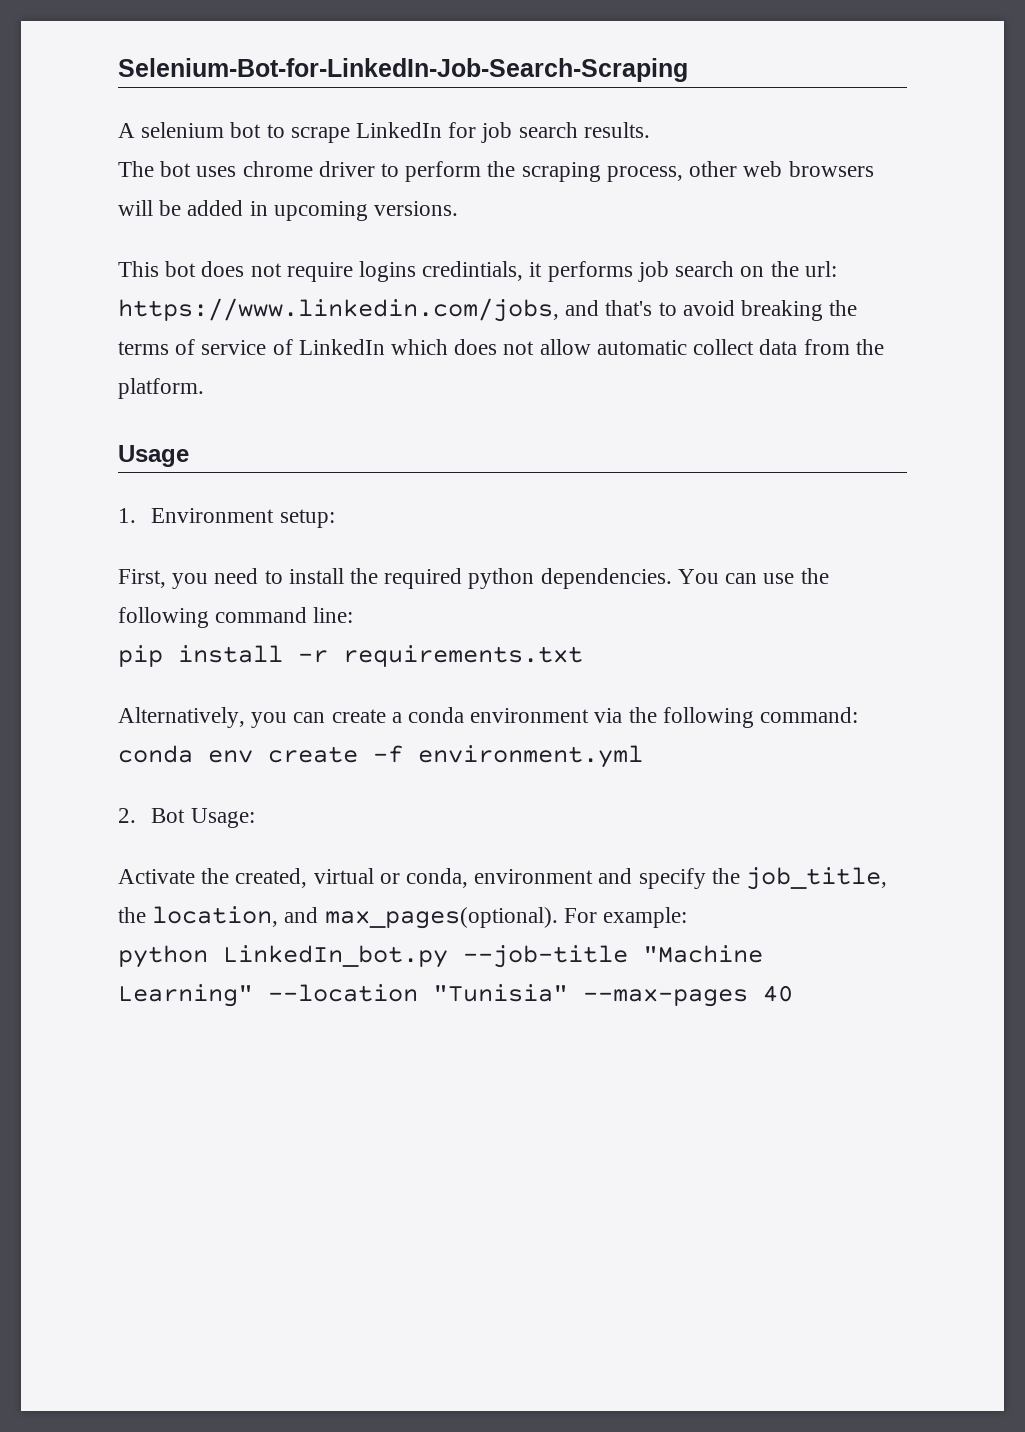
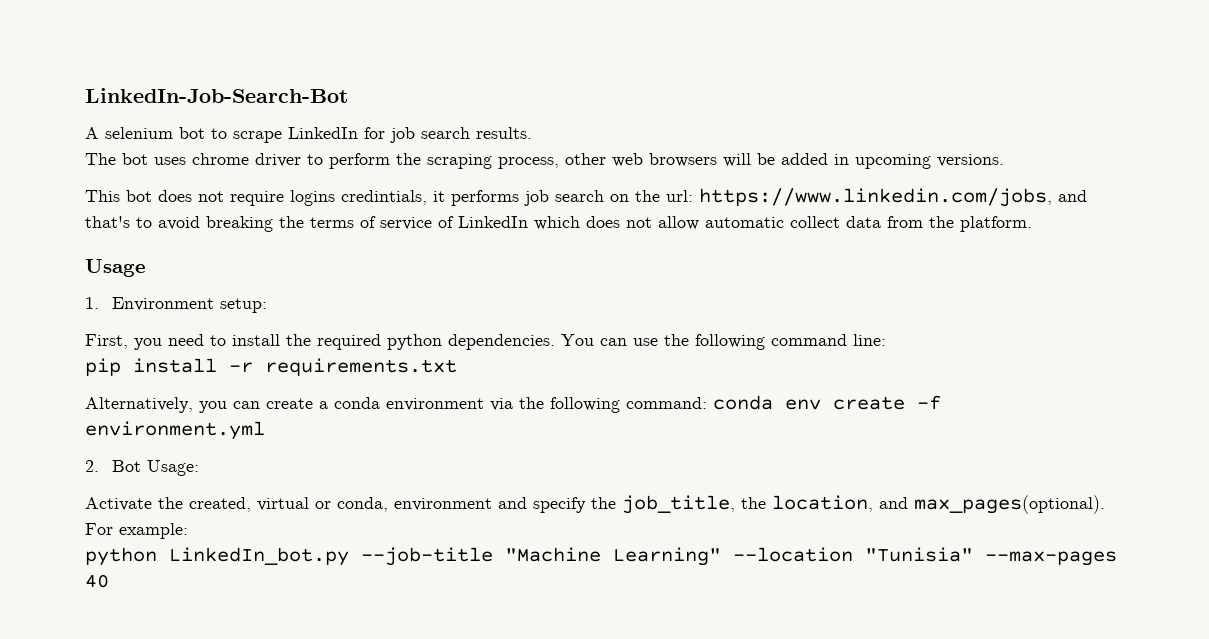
- Selenium-Bot-for-LinkedIn-Job-Search-Scraping
+ LinkedIn-Job-Search-Bot

